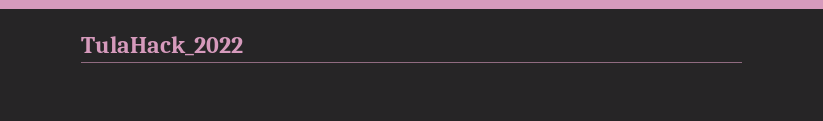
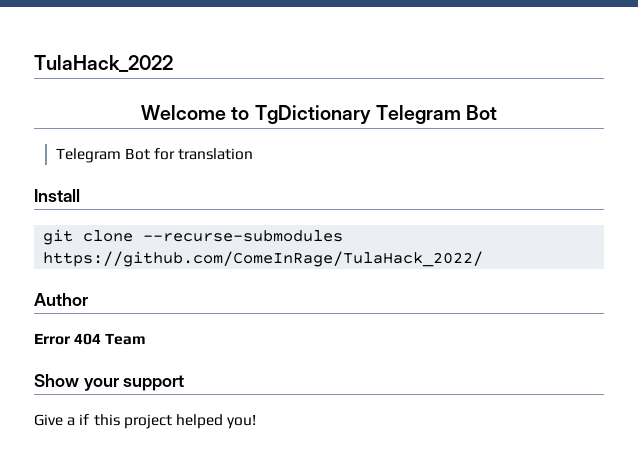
+ Welcome to TgDictionary Telegram Bot
+ Telegram Bot for translation
+ Install
+ git clone --recurse-submodules https://github.com/ComeInRage/TulaHack_2022/
+ Author
+ Error 404 Team
+ Show your support
+ Give a if this project helped you!

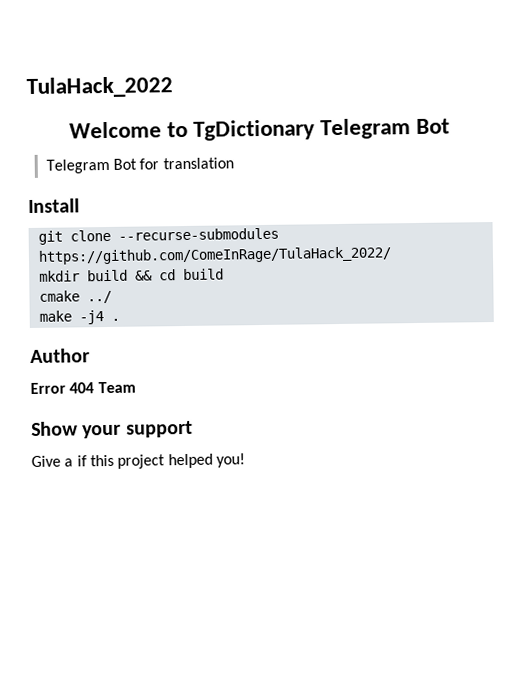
+ mkdir build && cd build
+ cmake ../
+ make -j4 .

